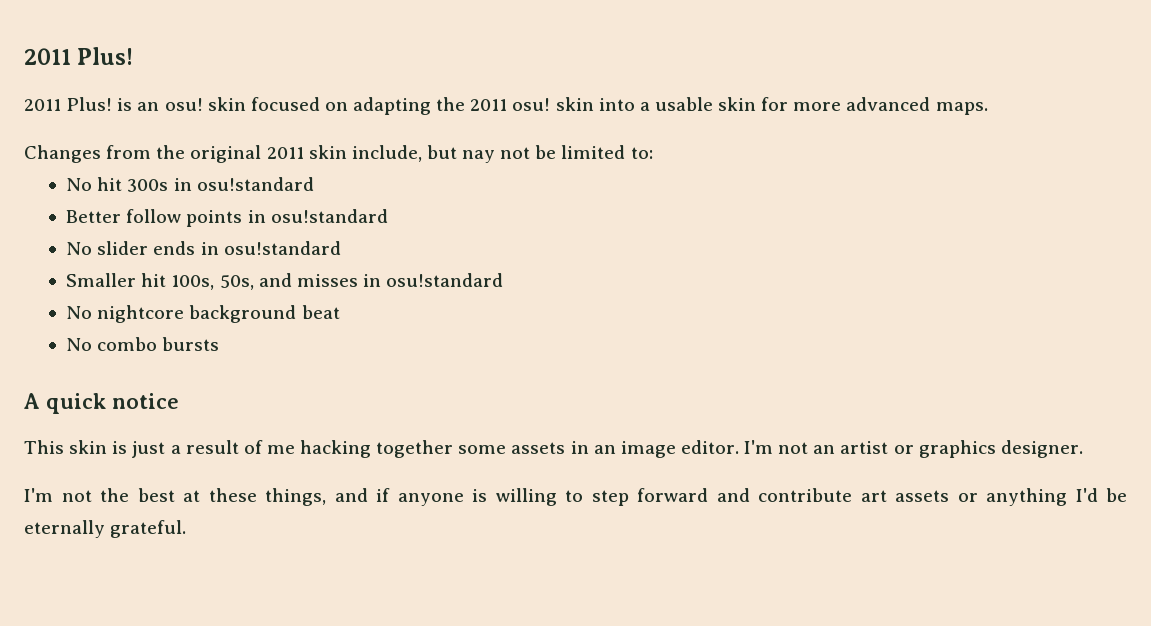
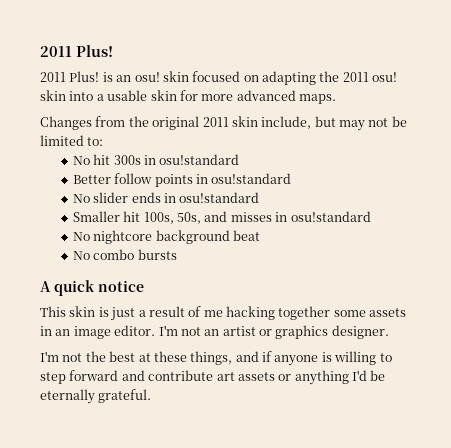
- Changes from the original 2011 skin include, but nay not be limited to:
+ Changes from the original 2011 skin include, but may not be limited to:

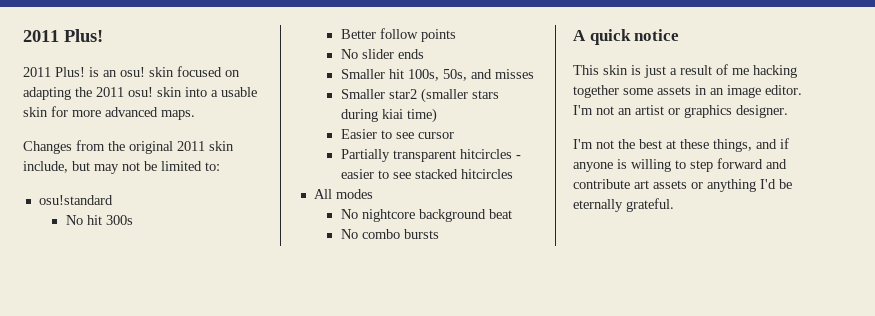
+ osu!standard
- No hit 300s in osu!standard
+ No hit 300s
- Better follow points in osu!standard
+ Better follow points
- No slider ends in osu!standard
+ No slider ends
- Smaller hit 100s, 50s, and misses in osu!standard
+ Smaller hit 100s, 50s, and misses
+ Smaller star2 (smaller stars during kiai time)
+ Easier to see cursor
+ Partially transparent hitcircles - easier to see stacked hitcircles
+ All modes

